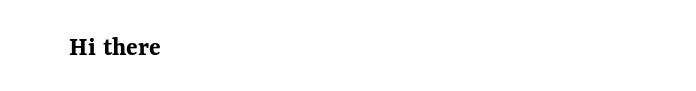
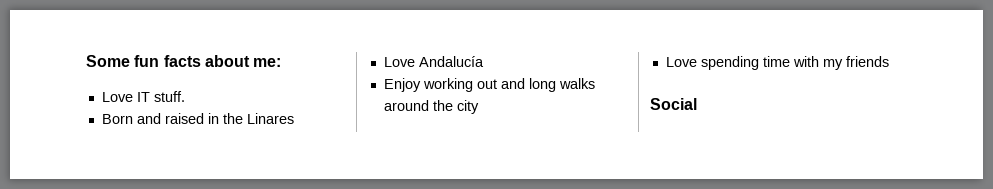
- Hi there
+ Some fun facts about me:
+ Love IT stuff.
+ Born and raised in the Linares
+ Love Andalucía
+ Enjoy working out and long walks around the city
+ Love spending time with my friends
+ Social

